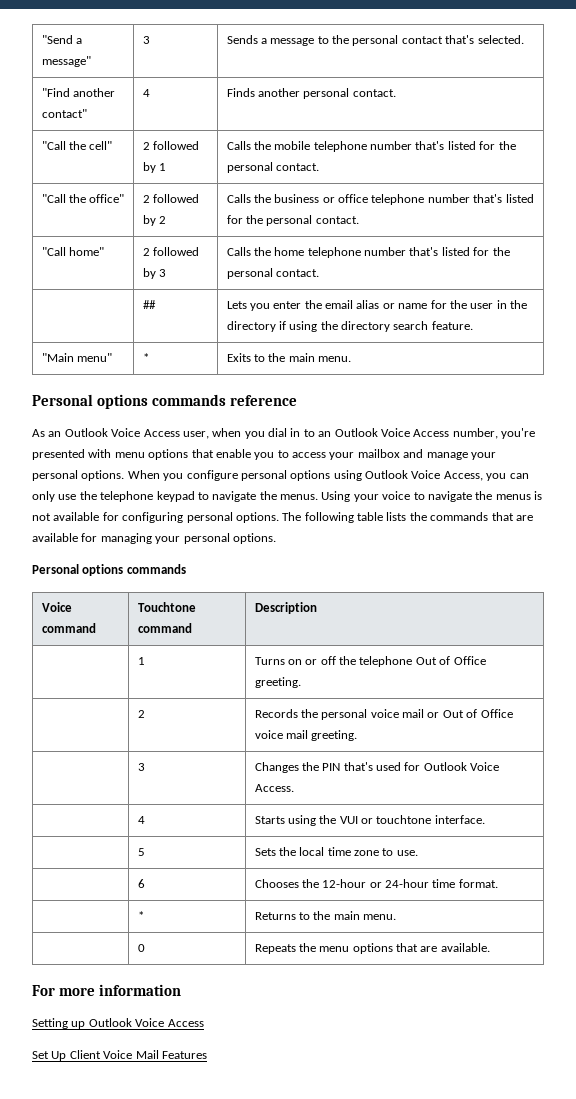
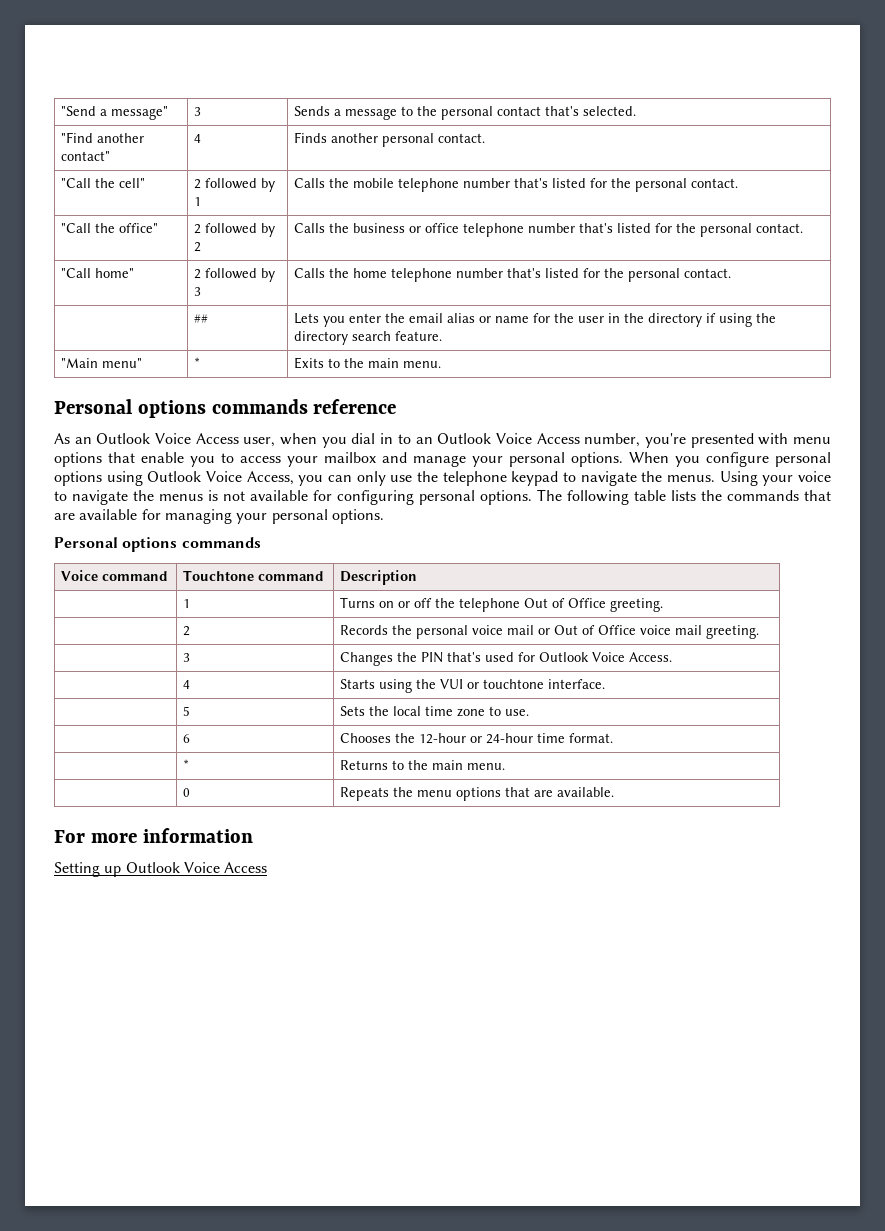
- Set Up Client Voice Mail Features

